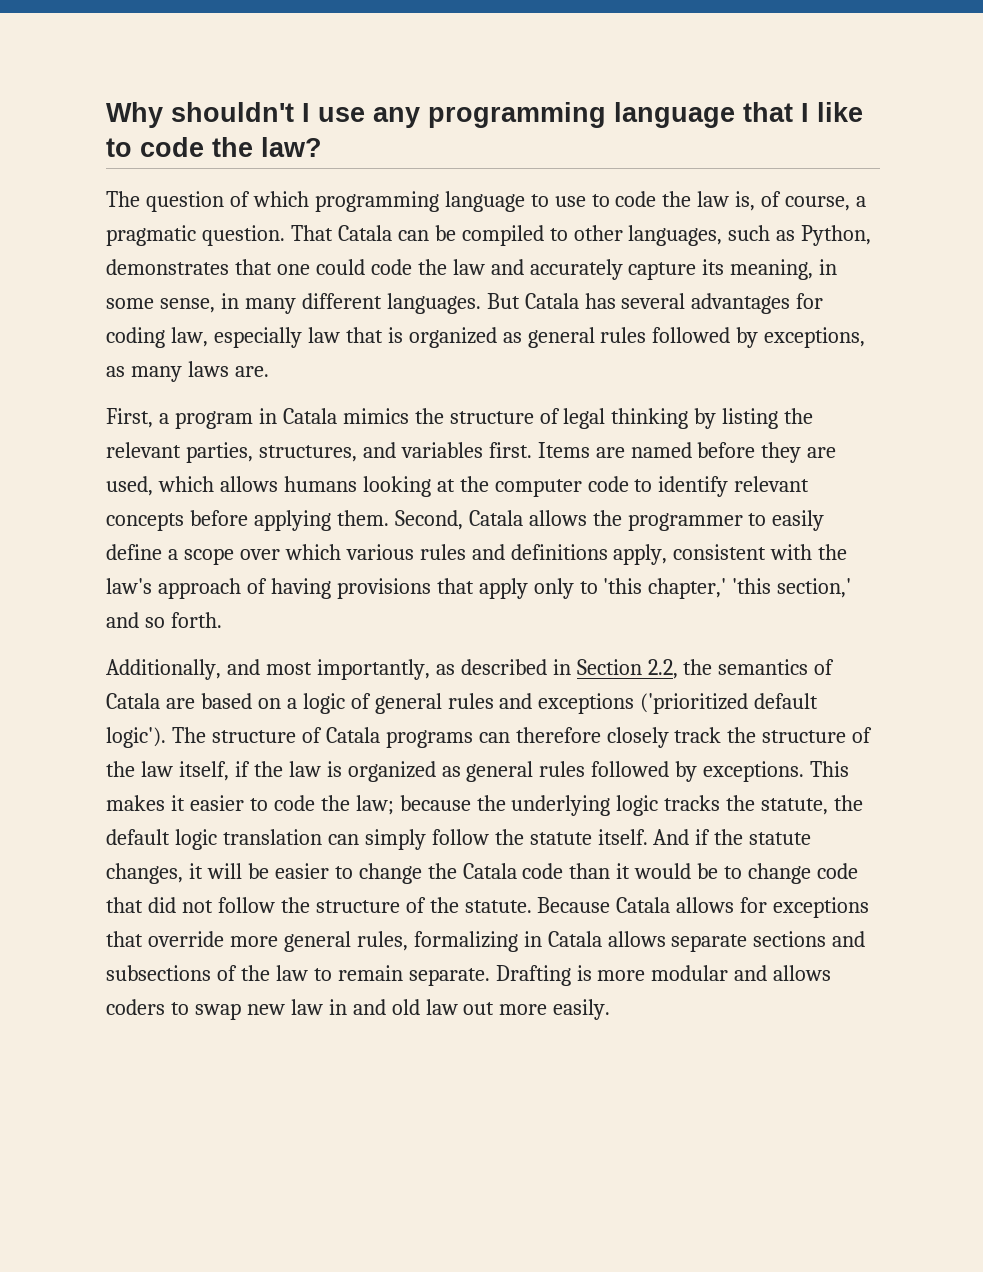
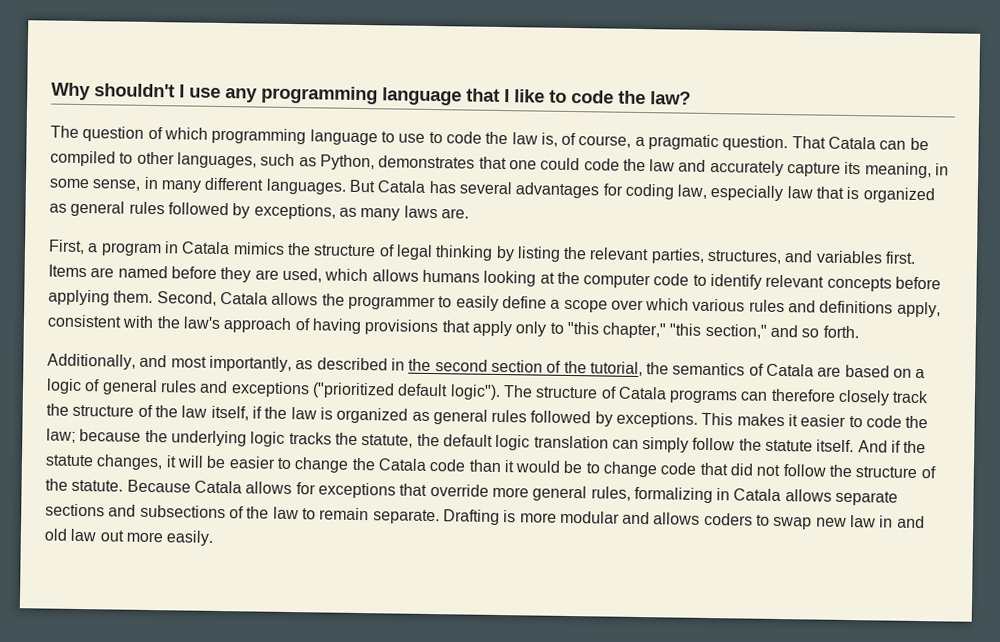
- Second, Catala allows the programmer to easily define a scope over which various rules and definitions apply, consistent with the law's approach of having provisions that apply only to 'this chapter,' 'this section,' and so forth.
+ Second, Catala allows the programmer to easily define a scope over which various rules and definitions apply, consistent with the law's approach of having provisions that apply only to "this chapter," "this section," and so forth.
- Additionally, and most importantly, as described in Section 2.2, the semantics of Catala are based on a logic of general rules and exceptions ('prioritized default logic').
+ Additionally, and most importantly, as described in the second section of the tutorial, the semantics of Catala are based on a logic of general rules and exceptions ("prioritized default logic").

